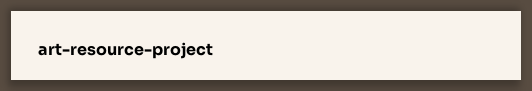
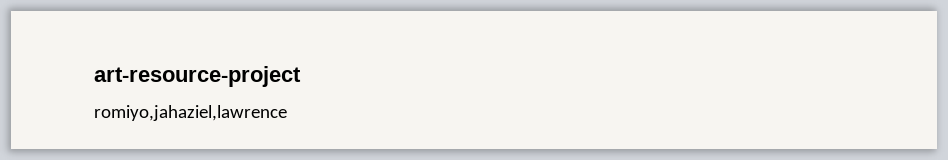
+ romiyo,jahaziel,lawrence

